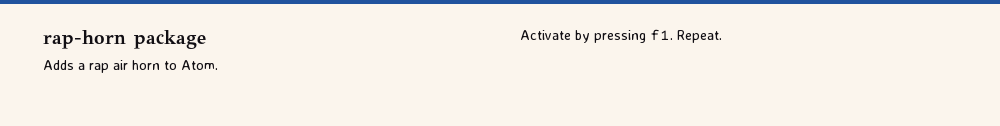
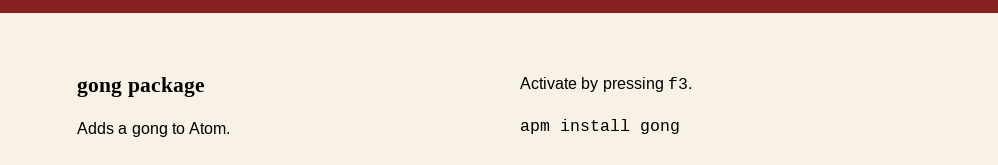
- rap-horn package
+ gong package
- Adds a rap air horn to Atom.
+ Adds a gong to Atom.
- Activate by pressing f1. Repeat.
+ Activate by pressing f3.
+ apm install gong

